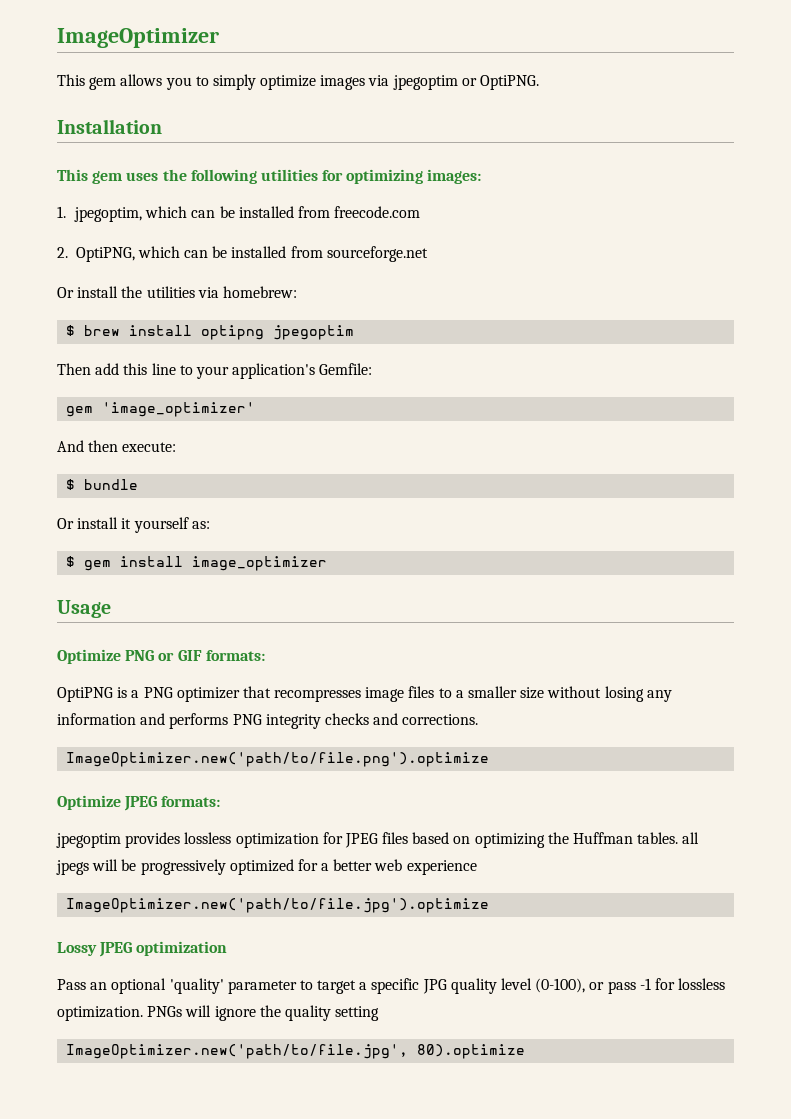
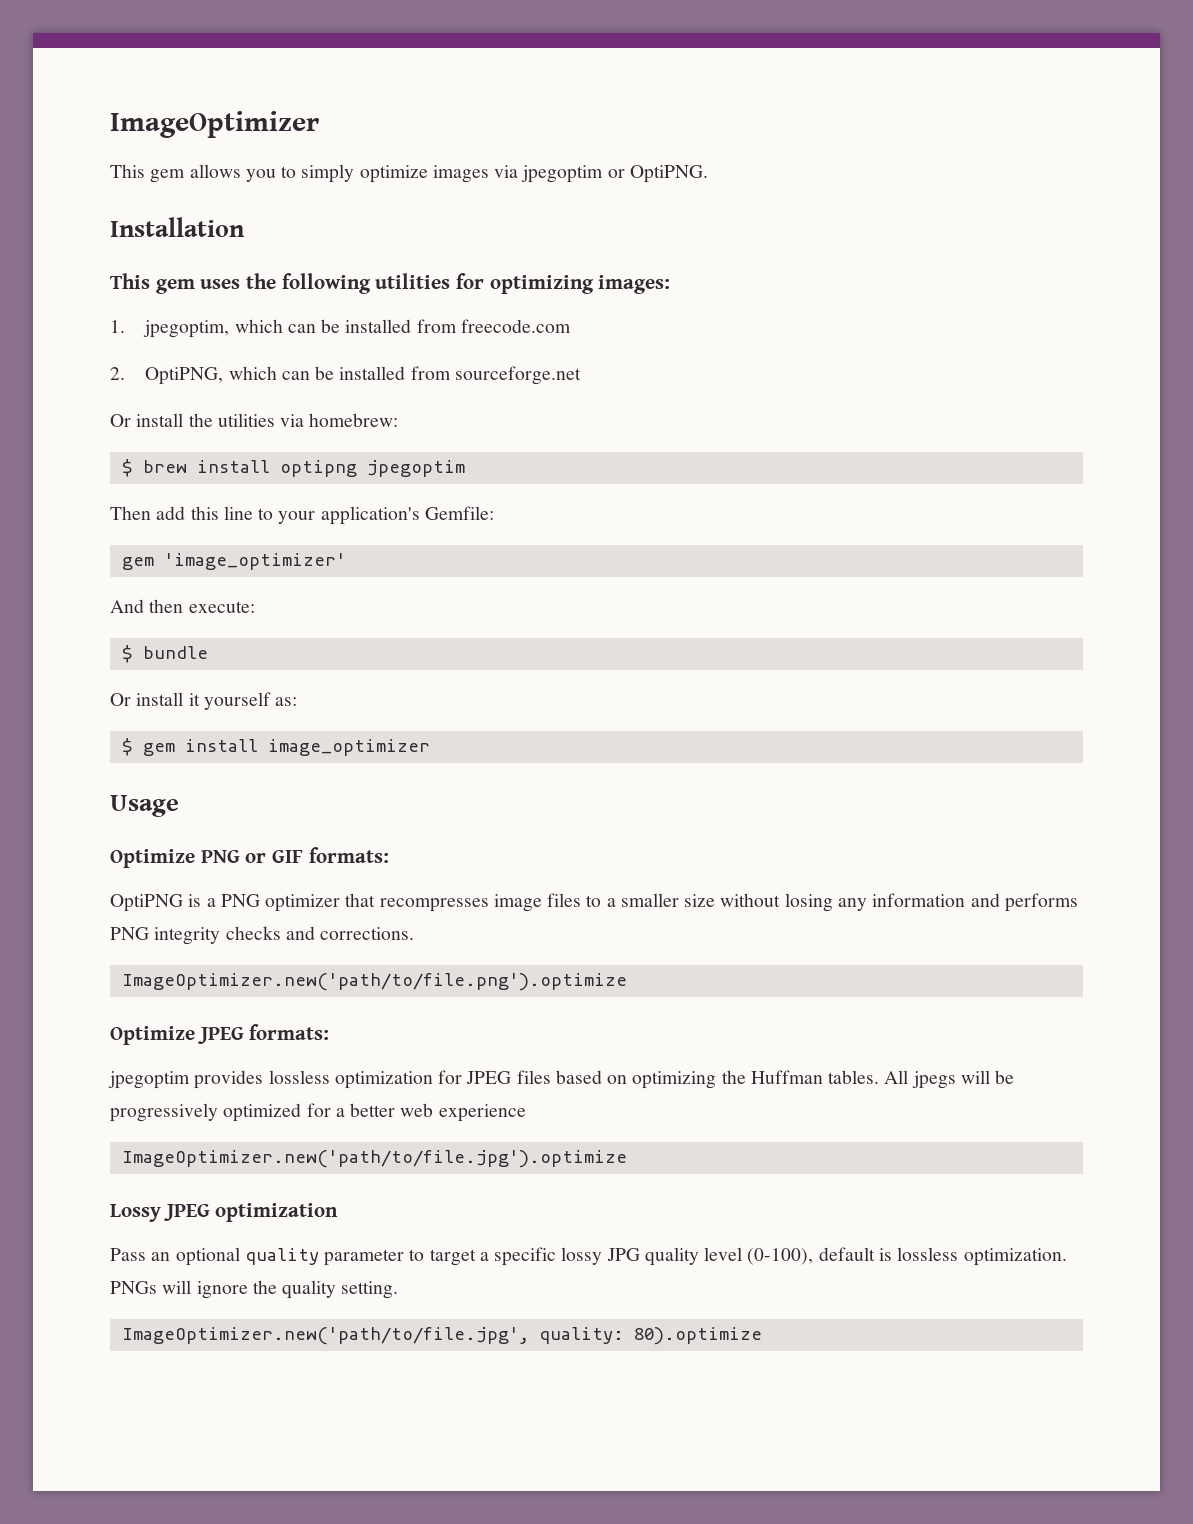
- jpegoptim provides lossless optimization for JPEG files based on optimizing the Huffman tables. all jpegs will be progressively optimized for a better web experience
+ jpegoptim provides lossless optimization for JPEG files based on optimizing the Huffman tables. All jpegs will be progressively optimized for a better web experience
- Pass an optional 'quality' parameter to target a specific JPG quality level (0-100), or pass -1 for lossless optimization.
+ Pass an optional quality parameter to target a specific lossy JPG quality level (0-100), default is lossless optimization.
- PNGs will ignore the quality setting
+ PNGs will ignore the quality setting.
- ImageOptimizer.new('path/to/file.jpg', 80).optimize
+ ImageOptimizer.new('path/to/file.jpg', quality: 80).optimize

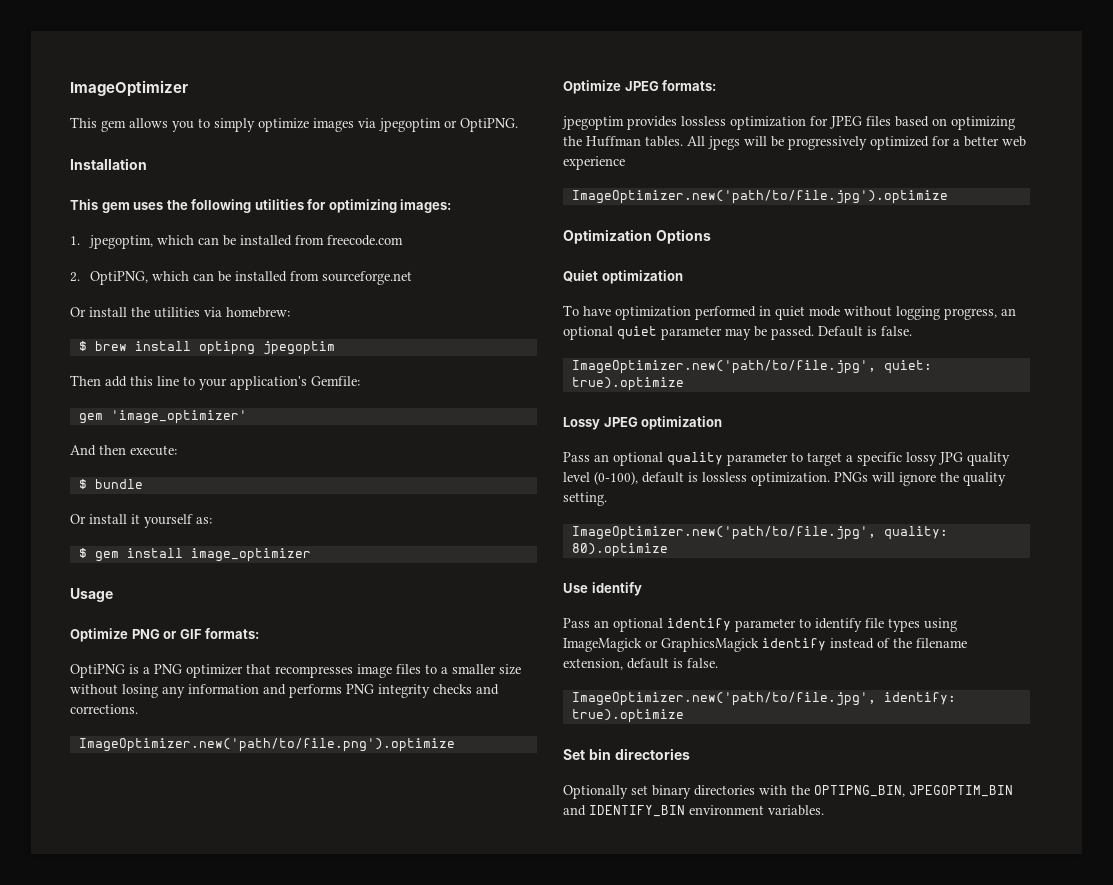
+ Optimization Options
+ Quiet optimization
+ To have optimization performed in quiet mode without logging progress, an optional quiet parameter may be passed. Default is false.
+ ImageOptimizer.new('path/to/file.jpg', quiet: true).optimize
+ Use identify
+ Pass an optional identify parameter to identify file types using ImageMagick or GraphicsMagick identify instead of the filename extension, default is false.
+ ImageOptimizer.new('path/to/file.jpg', identify: true).optimize
+ Set bin directories
+ Optionally set binary directories with the OPTIPNG_BIN, JPEGOPTIM_BIN and IDENTIFY_BIN environment variables.

